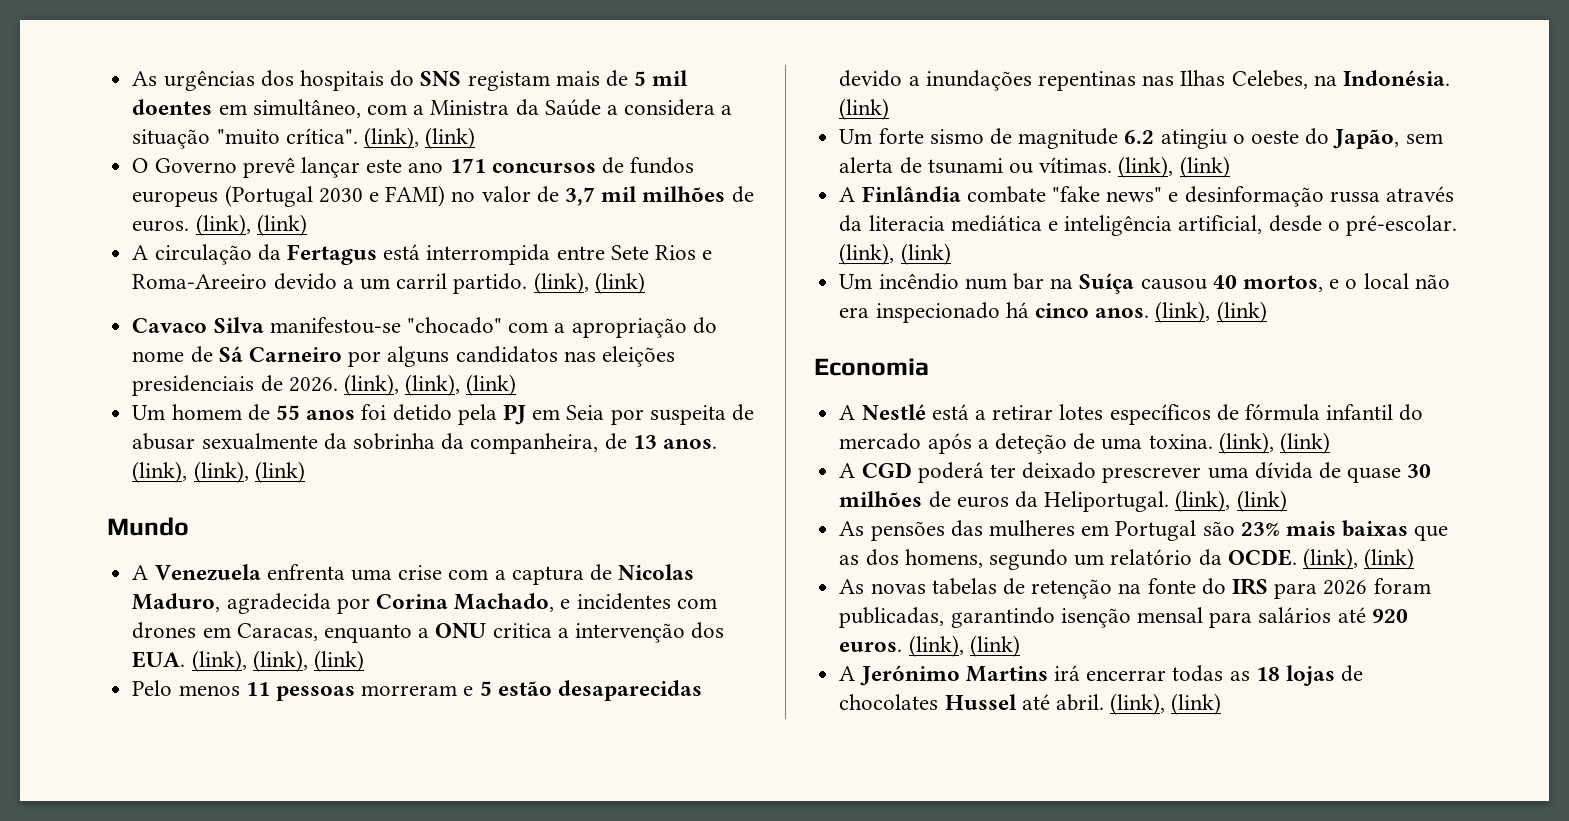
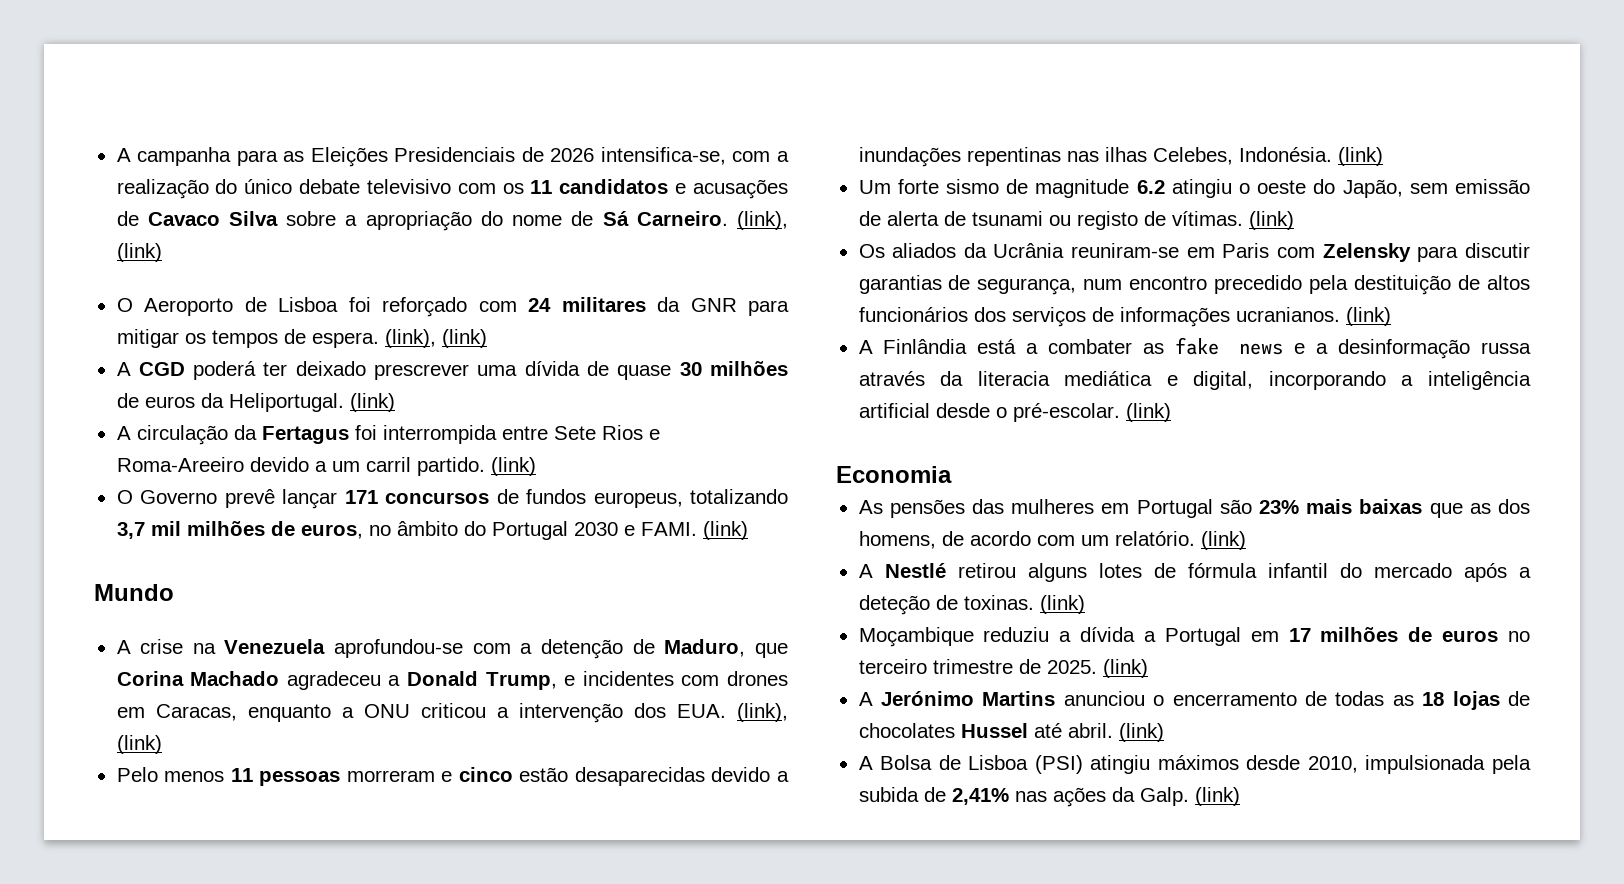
- As urgências dos hospitais do SNS registam mais de 5 mil doentes em simultâneo, com a Ministra da Saúde a considera a situação "muito crítica". (link), (link)
- O Governo prevê lançar este ano 171 concursos de fundos europeus (Portugal 2030 e FAMI) no valor de 3,7 mil milhões de euros. (link), (link)
- A circulação da Fertagus está interrompida entre Sete Rios e Roma-Areeiro devido a um carril partido. (link), (link)
- Cavaco Silva manifestou-se "chocado" com a apropriação do nome de Sá Carneiro por alguns candidatos nas eleições presidenciais de 2026. (link), (link), (link)
- Um homem de 55 anos foi detido pela PJ em Seia por suspeita de abusar sexualmente da sobrinha da companheira, de 13 anos. (link), (link), (link)
- Mundo
- A Venezuela enfrenta uma crise com a captura de Nicolas Maduro, agradecida por Corina Machado, e incidentes com drones em Caracas, enquanto a ONU critica a intervenção dos EUA. (link), (link), (link)
- Pelo menos 11 pessoas morreram e 5 estão desaparecidas devido a inundações repentinas nas Ilhas Celebes, na Indonésia. (link)
- Um forte sismo de magnitude 6.2 atingiu o oeste do Japão, sem alerta de tsunami ou vítimas. (link), (link)
- A Finlândia combate "fake news" e desinformação russa através da literacia mediática e inteligência artificial, desde o pré-escolar. (link), (link)
- Um incêndio num bar na Suíça causou 40 mortos, e o local não era inspecionado há cinco anos. (link), (link)
- Economia
- A Nestlé está a retirar lotes específicos de fórmula infantil do mercado após a deteção de uma toxina.
+ A campanha para as Eleições Presidenciais de 2026 intensifica-se, com a realização do único debate televisivo com os 11 candidatos e acusações de Cavaco Silva sobre a apropriação do nome de Sá Carneiro. (link), (link)
+ O Aeroporto de Lisboa foi reforçado com 24 militares da GNR para mitigar os tempos de espera.
- A CGD poderá ter deixado prescrever uma dívida de quase 30 milhões de euros da Heliportugal. (link), (link)
+ A CGD poderá ter deixado prescrever uma dívida de quase 30 milhões de euros da Heliportugal. (link)
+ A circulação da Fertagus foi interrompida entre Sete Rios e Roma-Areeiro devido a um carril partido. (link)
+ O Governo prevê lançar 171 concursos de fundos europeus, totalizando 3,7 mil milhões de euros, no âmbito do Portugal 2030 e FAMI. (link)
+ Mundo
+ A crise na Venezuela aprofundou-se com a detenção de Maduro, que Corina Machado agradeceu a Donald Trump, e incidentes com drones em Caracas, enquanto a ONU criticou a intervenção dos EUA. (link), (link)
+ Pelo menos 11 pessoas morreram e cinco estão desaparecidas devido a inundações repentinas nas ilhas Celebes, Indonésia. (link)
+ Um forte sismo de magnitude 6.2 atingiu o oeste do Japão, sem emissão de alerta de tsunami ou registo de vítimas. (link)
+ Os aliados da Ucrânia reuniram-se em Paris com Zelensky para discutir garantias de segurança, num encontro precedido pela destituição de altos funcionários dos serviços de informações ucranianos. (link)
+ A Finlândia está a combater as fake news e a desinformação russa através da literacia mediática e digital, incorporando a inteligência artificial desde o pré-escolar. (link)
+ Economia
- As pensões das mulheres em Portugal são 23% mais baixas que as dos homens, segundo um relatório da OCDE. (link), (link)
- As novas tabelas de retenção na fonte do IRS para 2026 foram publicadas, garantindo isenção mensal para salários até 920 euros. (link), (link)
+ As pensões das mulheres em Portugal são 23% mais baixas que as dos homens, de acordo com um relatório. (link)
+ A Nestlé retirou alguns lotes de fórmula infantil do mercado após a deteção de toxinas. (link)
+ Moçambique reduziu a dívida a Portugal em 17 milhões de euros no terceiro trimestre de 2025. (link)
- A Jerónimo Martins irá encerrar todas as 18 lojas de chocolates Hussel até abril. (link), (link)
+ A Jerónimo Martins anunciou o encerramento de todas as 18 lojas de chocolates Hussel até abril. (link)
+ A Bolsa de Lisboa (PSI) atingiu máximos desde 2010, impulsionada pela subida de 2,41% nas ações da Galp. (link)

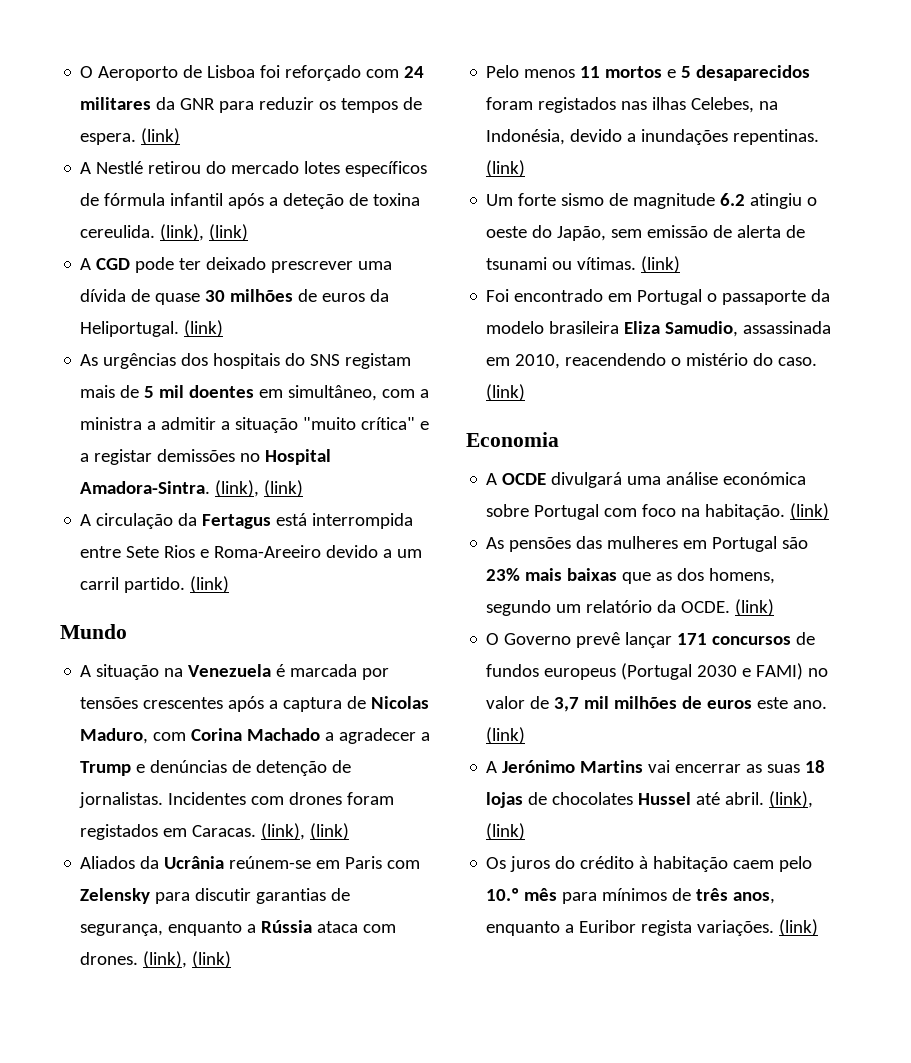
- A campanha para as Eleições Presidenciais de 2026 intensifica-se, com a realização do único debate televisivo com os 11 candidatos e acusações de Cavaco Silva sobre a apropriação do nome de Sá Carneiro. (link), (link)
- O Aeroporto de Lisboa foi reforçado com 24 militares da GNR para mitigar os tempos de espera.
+ O Aeroporto de Lisboa foi reforçado com 24 militares da GNR para reduzir os tempos de espera. (link)
+ A Nestlé retirou do mercado lotes específicos de fórmula infantil após a deteção de toxina cereulida.
- A CGD poderá ter deixado prescrever uma dívida de quase 30 milhões de euros da Heliportugal.
+ A CGD pode ter deixado prescrever uma dívida de quase 30 milhões de euros da Heliportugal.
+ As urgências dos hospitais do SNS registam mais de 5 mil doentes em simultâneo, com a ministra a admitir a situação "muito crítica" e a registar demissões no Hospital Amadora-Sintra. (link), (link)
- A circulação da Fertagus foi interrompida entre Sete Rios e Roma-Areeiro devido a um carril partido.
+ A circulação da Fertagus está interrompida entre Sete Rios e Roma-Areeiro devido a um carril partido.
- O Governo prevê lançar 171 concursos de fundos europeus, totalizando 3,7 mil milhões de euros, no âmbito do Portugal 2030 e FAMI. (link)
- A crise na Venezuela aprofundou-se com a detenção de Maduro, que Corina Machado agradeceu a Donald Trump, e incidentes com drones em Caracas, enquanto a ONU criticou a intervenção dos EUA. (link), (link)
+ A situação na Venezuela é marcada por tensões crescentes após a captura de Nicolas Maduro, com Corina Machado a agradecer a Trump e denúncias de detenção de jornalistas. Incidentes com drones foram registados em Caracas. (link), (link)
+ Aliados da Ucrânia reúnem-se em Paris com Zelensky para discutir garantias de segurança, enquanto a Rússia ataca com drones. (link), (link)
- Pelo menos 11 pessoas morreram e cinco estão desaparecidas devido a inundações repentinas nas ilhas Celebes, Indonésia.
+ Pelo menos 11 mortos e 5 desaparecidos foram registados nas ilhas Celebes, na Indonésia, devido a inundações repentinas.
- Um forte sismo de magnitude 6.2 atingiu o oeste do Japão, sem emissão de alerta de tsunami ou registo de vítimas.
+ Um forte sismo de magnitude 6.2 atingiu o oeste do Japão, sem emissão de alerta de tsunami ou vítimas.
- Os aliados da Ucrânia reuniram-se em Paris com Zelensky para discutir garantias de segurança, num encontro precedido pela destituição de altos funcionários dos serviços de informações ucranianos. (link)
- A Finlândia está a combater as fake news e a desinformação russa através da literacia mediática e digital, incorporando a inteligência artificial desde o pré-escolar. (link)
+ Foi encontrado em Portugal o passaporte da modelo brasileira Eliza Samudio, assassinada em 2010, reacendendo o mistério do caso. (link)
  Economia
+ A OCDE divulgará uma análise económica sobre Portugal com foco na habitação. (link)
- As pensões das mulheres em Portugal são 23% mais baixas que as dos homens, de acordo com um relatório. (link)
- A Nestlé retirou alguns lotes de fórmula infantil do mercado após a deteção de toxinas. (link)
- Moçambique reduziu a dívida a Portugal em 17 milhões de euros no terceiro trimestre de 2025. (link)
- A Jerónimo Martins anunciou o encerramento de todas as 18 lojas de chocolates Hussel até abril. (link)
- A Bolsa de Lisboa (PSI) atingiu máximos desde 2010, impulsionada pela subida de 2,41% nas ações da Galp.
+ As pensões das mulheres em Portugal são 23% mais baixas que as dos homens, segundo um relatório da OCDE. (link)
+ O Governo prevê lançar 171 concursos de fundos europeus (Portugal 2030 e FAMI) no valor de 3,7 mil milhões de euros este ano. (link)
+ A Jerónimo Martins vai encerrar as suas 18 lojas de chocolates Hussel até abril. (link), (link)
+ Os juros do crédito à habitação caem pelo 10.º mês para mínimos de três anos, enquanto a Euribor regista variações.

